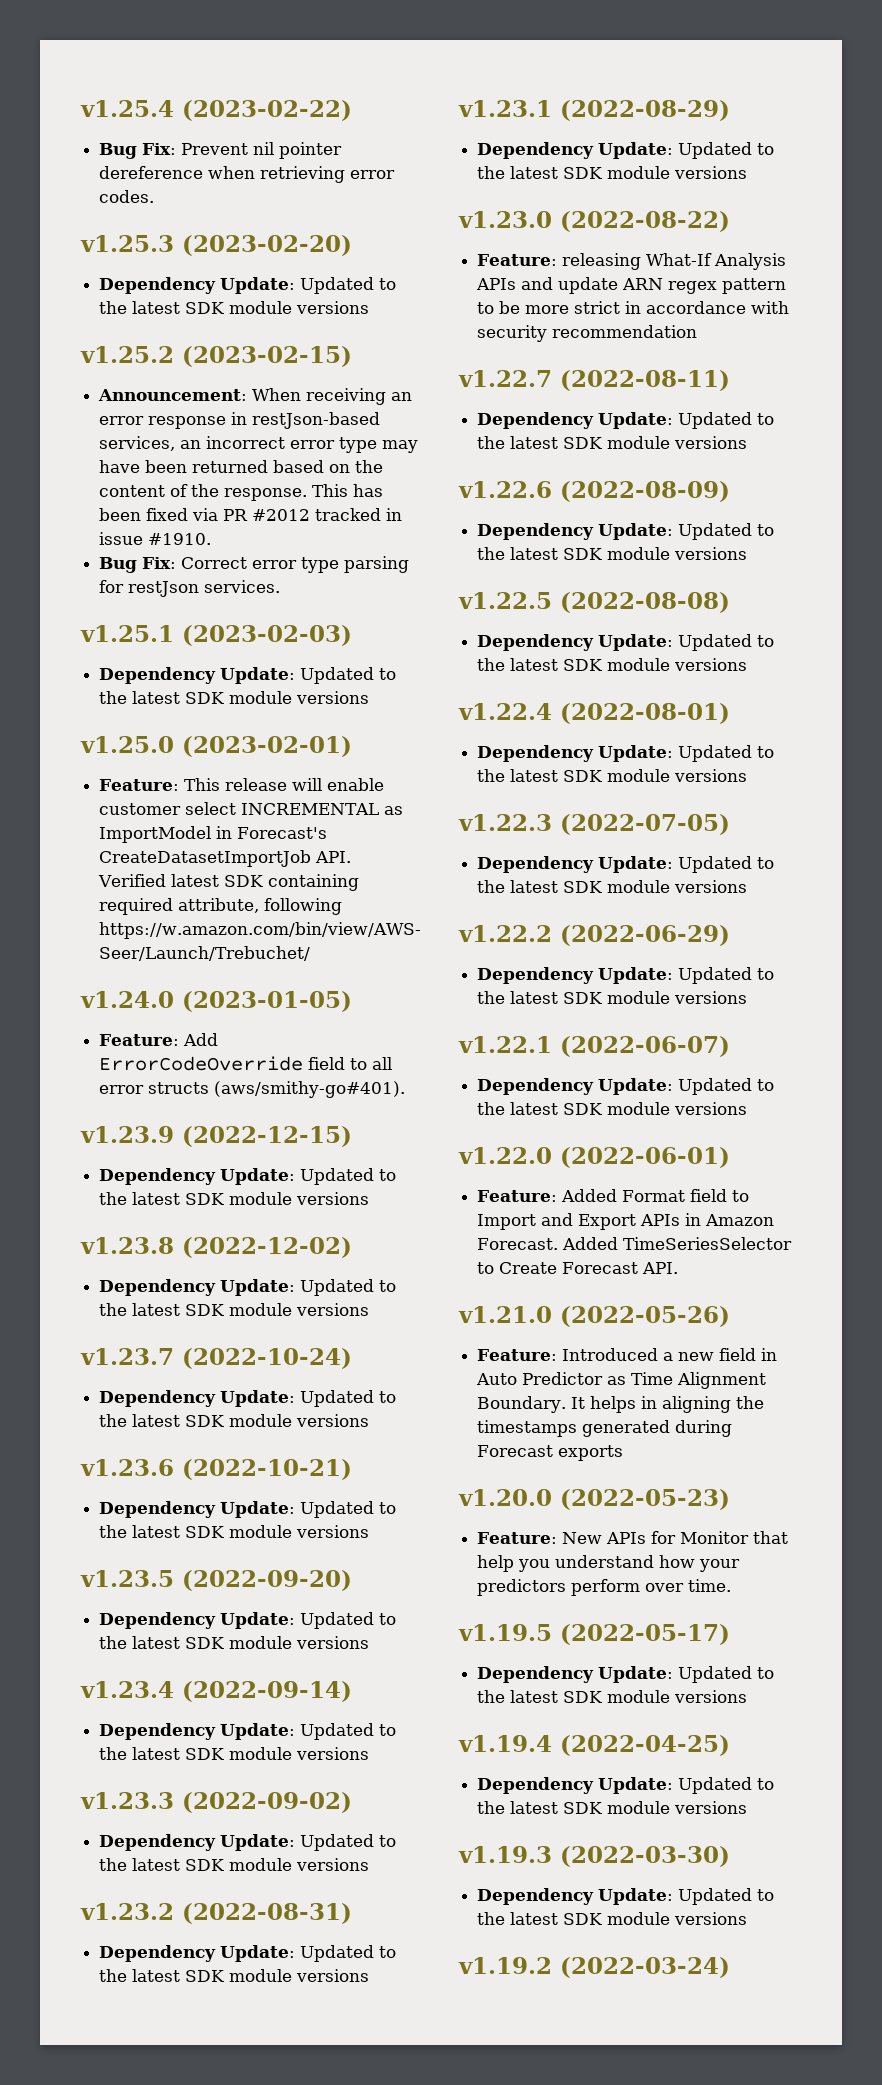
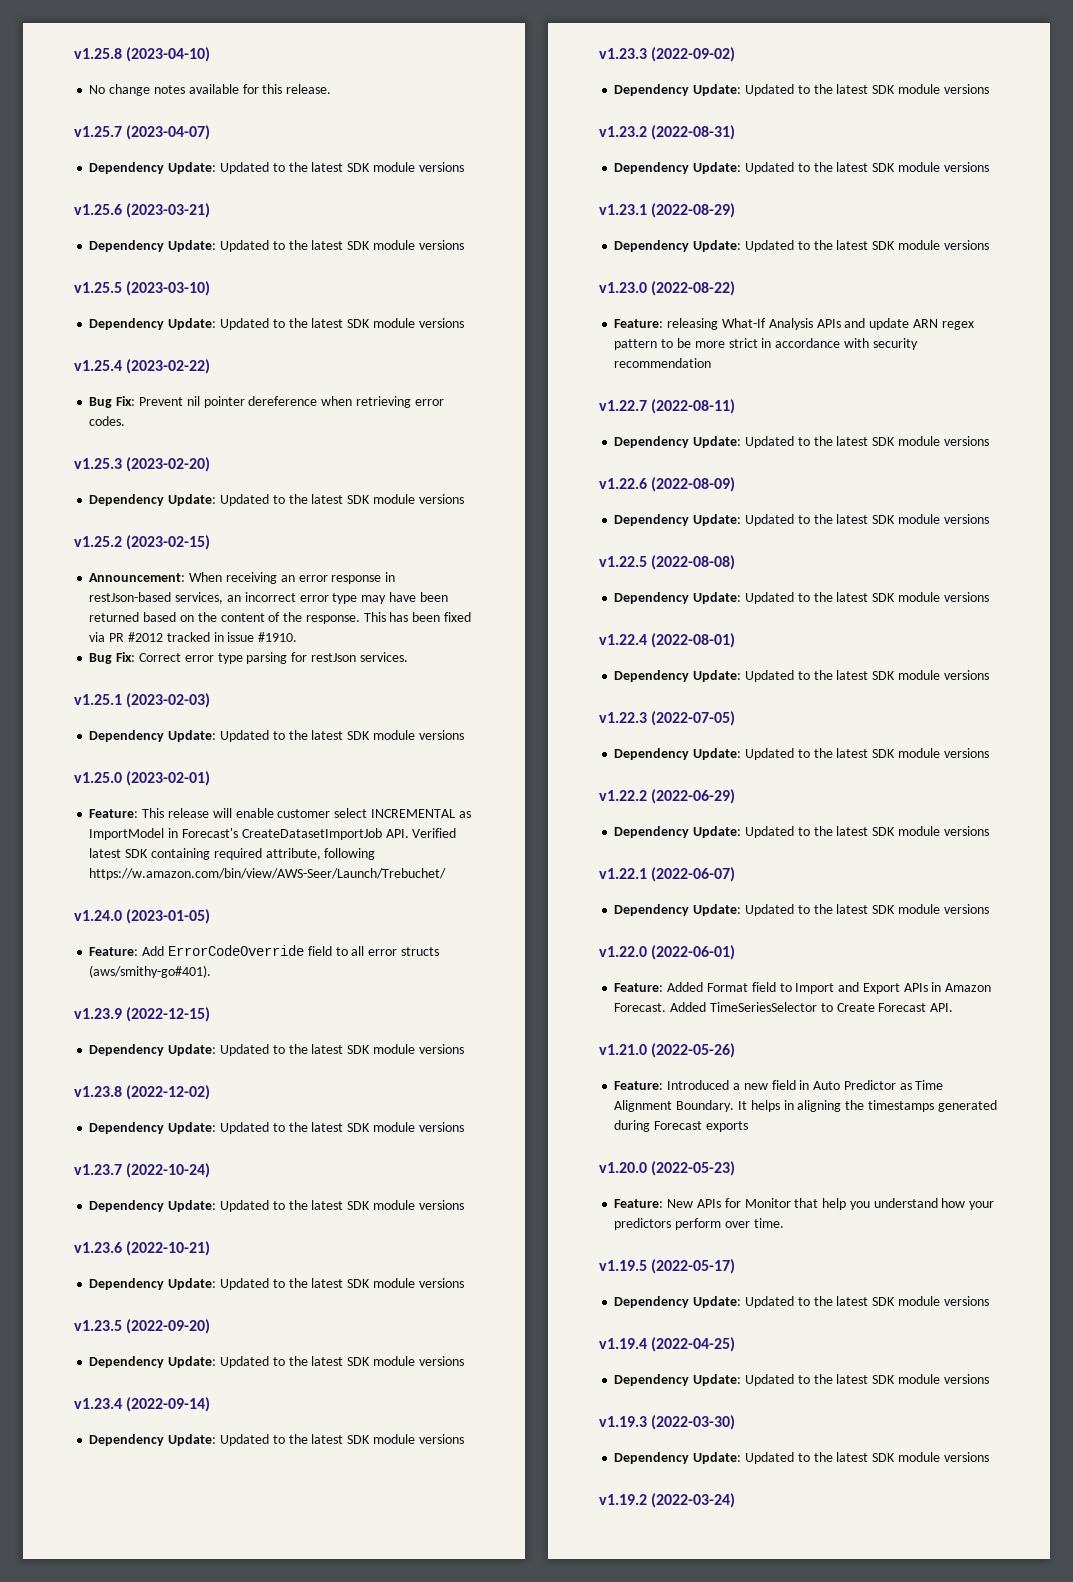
+ v1.25.8 (2023-04-10)
+ No change notes available for this release.
+ v1.25.7 (2023-04-07)
+ Dependency Update: Updated to the latest SDK module versions
+ v1.25.6 (2023-03-21)
+ Dependency Update: Updated to the latest SDK module versions
+ v1.25.5 (2023-03-10)
+ Dependency Update: Updated to the latest SDK module versions

